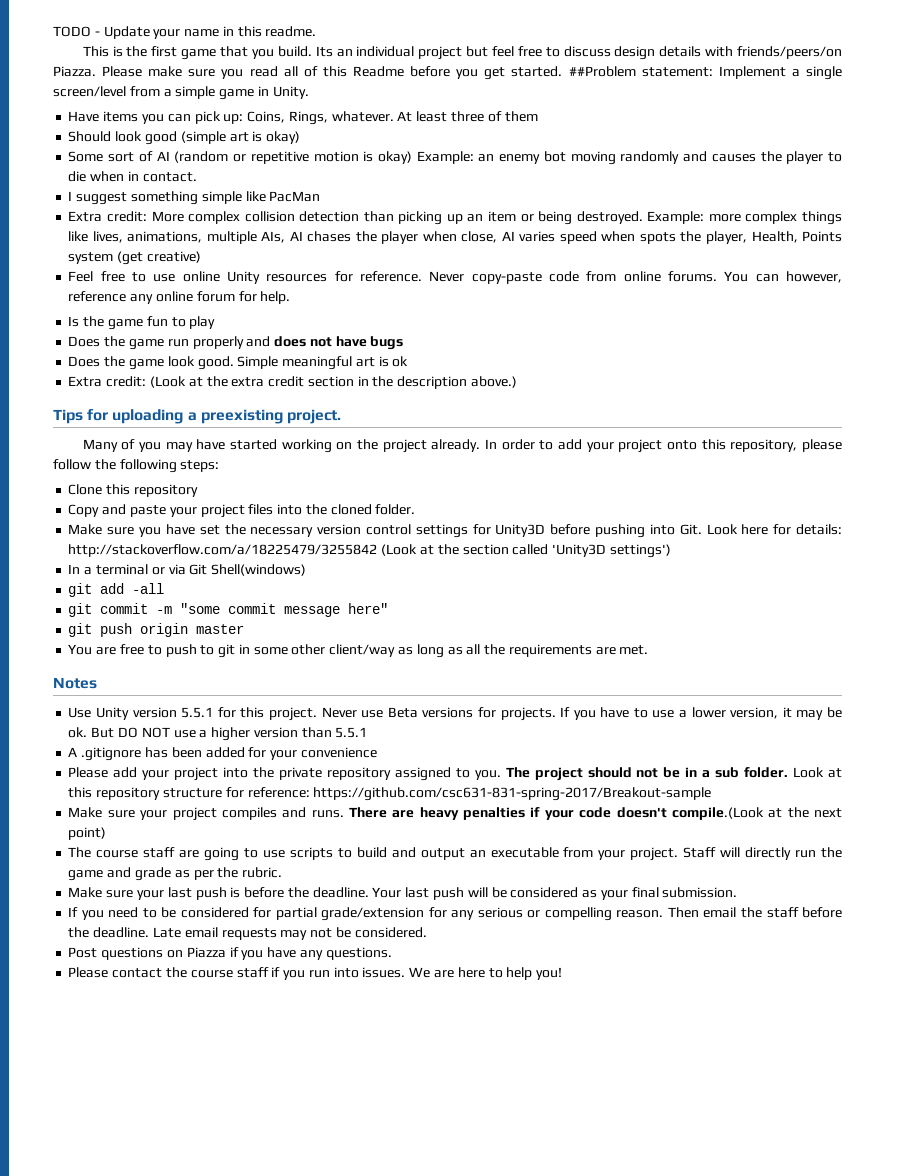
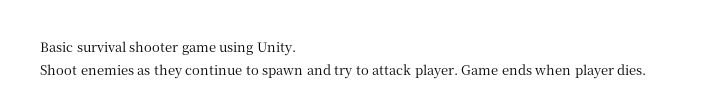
- TODO - Update your name in this readme.
- This is the first game that you build. Its an individual project but feel free to discuss design details with friends/peers/on Piazza. Please make sure you read all of this Readme before you get started. ##Problem statement: Implement a single screen/level from a simple game in Unity.
- Have items you can pick up: Coins, Rings, whatever. At least three of them
- Should look good (simple art is okay)
- Some sort of AI (random or repetitive motion is okay) Example: an enemy bot moving randomly and causes the player to die when in contact.
- I suggest something simple like PacMan
- Extra credit: More complex collision detection than picking up an item or being destroyed. Example: more complex things like lives, animations, multiple AIs, AI chases the player when close, AI varies speed when spots the player, Health, Points system (get creative)
- Feel free to use online Unity resources for reference. Never copy-paste code from online forums. You can however, reference any online forum for help.
- Is the game fun to play
- Does the game run properly and does not have bugs
- Does the game look good. Simple meaningful art is ok
- Extra credit: (Look at the extra credit section in the description above.)
- Tips for uploading a preexisting project.
- Many of you may have started working on the project already. In order to add your project onto this repository, please follow the following steps:
- Clone this repository
- Copy and paste your project files into the cloned folder.
- Make sure you have set the necessary version control settings for Unity3D before pushing into Git. Look here for details: http://stackoverflow.com/a/18225479/3255842 (Look at the section called 'Unity3D settings')
- In a terminal or via Git Shell(windows)
- git add -all
- git commit -m "some commit message here"
- git push origin master
- You are free to push to git in some other client/way as long as all the requirements are met.
- Notes
- Use Unity version 5.5.1 for this project. Never use Beta versions for projects. If you have to use a lower version, it may be ok. But DO NOT use a higher version than 5.5.1
- A .gitignore has been added for your convenience
- Please add your project into the private repository assigned to you. The project should not be in a sub folder. Look at this repository structure for reference: https://github.com/csc631-831-spring-2017/Breakout-sample
- Make sure your project compiles and runs. There are heavy penalties if your code doesn't compile.(Look at the next point)
- The course staff are going to use scripts to build and output an executable from your project. Staff will directly run the game and grade as per the rubric.
- Make sure your last push is before the deadline. Your last push will be considered as your final submission.
- If you need to be considered for partial grade/extension for any serious or compelling reason. Then email the staff before the deadline. Late email requests may not be considered.
- Post questions on Piazza if you have any questions.
- Please contact the course staff if you run into issues. We are here to help you!
+ Basic survival shooter game using Unity.
+ Shoot enemies as they continue to spawn and try to attack player. Game ends when player dies.

